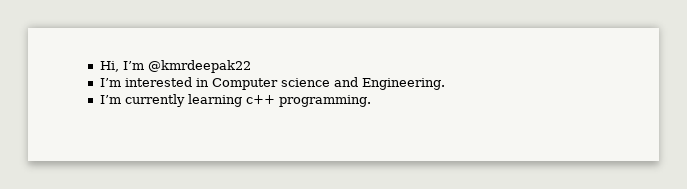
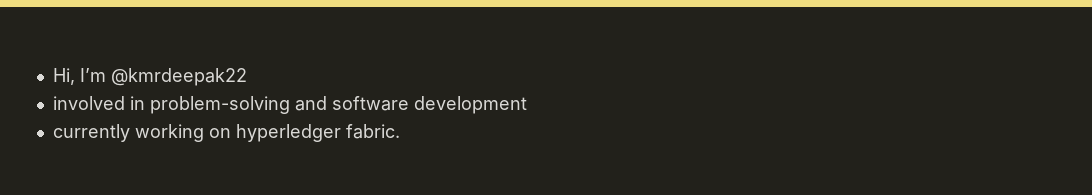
- I’m interested in Computer science and Engineering.
- I’m currently learning c++ programming.
+ involved in problem-solving and software development
+ currently working on hyperledger fabric.

